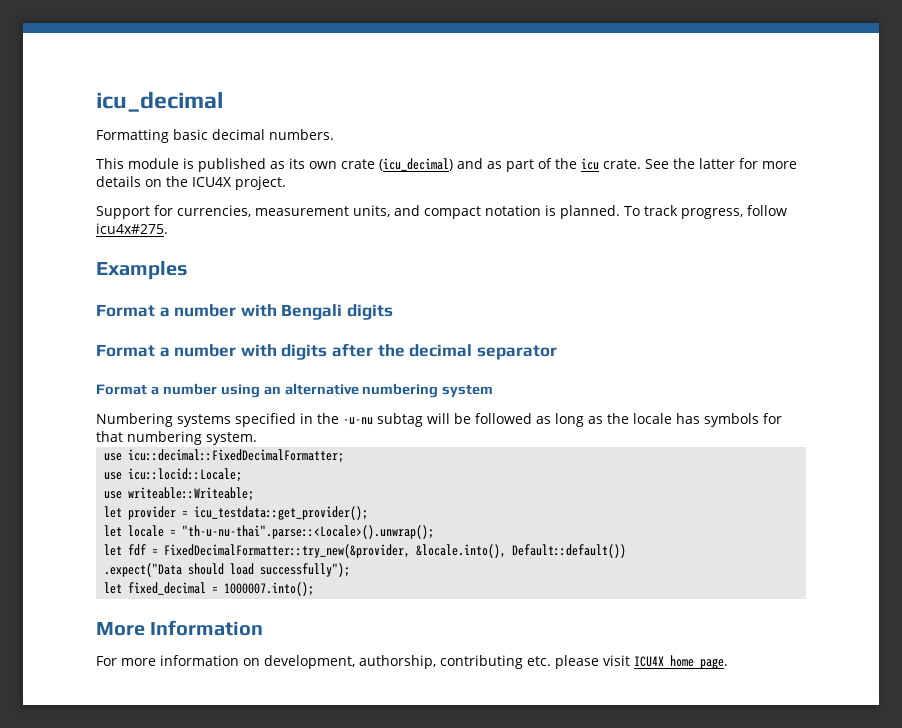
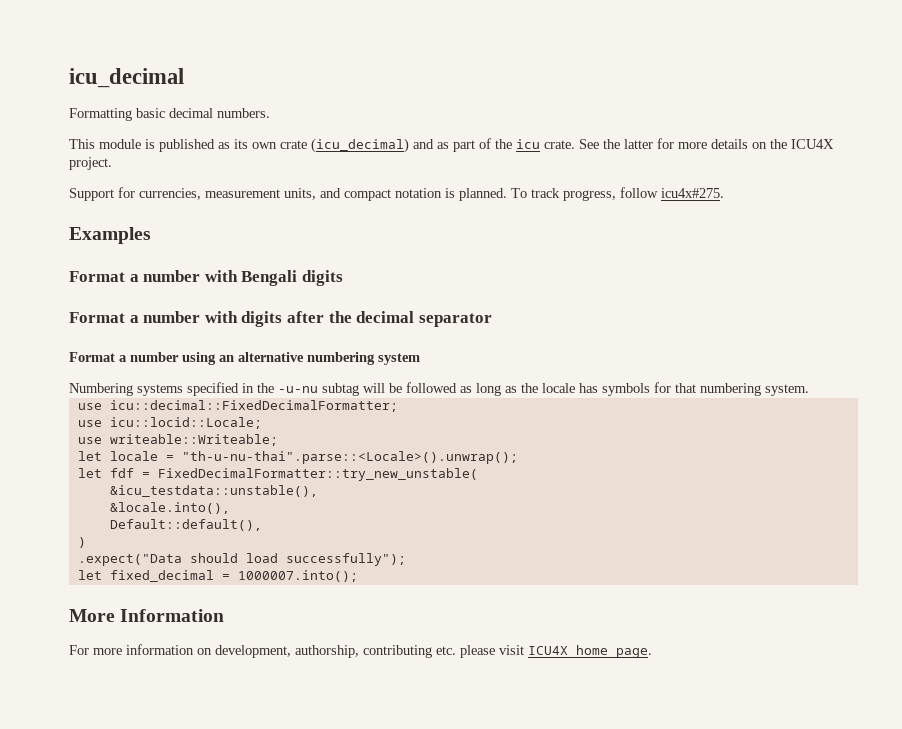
- let provider = icu_testdata::get_provider();
- let fdf = FixedDecimalFormatter::try_new(&provider, &locale.into(), Default::default())
+ let fdf = FixedDecimalFormatter::try_new_unstable(
+ &icu_testdata::unstable(),
+ &locale.into(),
+ Default::default(),
+ )

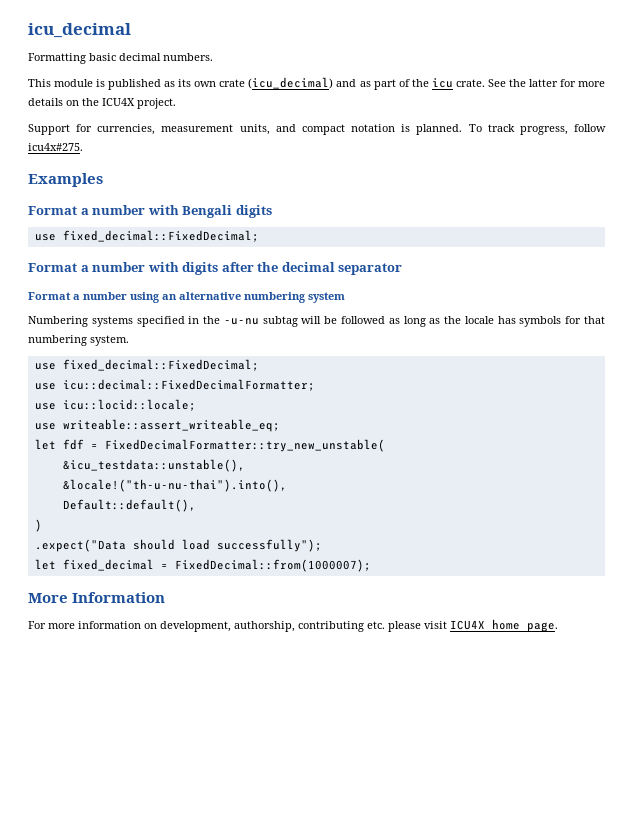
  Format a number with Bengali digits
+ use fixed_decimal::FixedDecimal;
  Numbering systems specified in the -u-nu subtag will be followed as long as the locale has symbols for that numbering system.
+ use fixed_decimal::FixedDecimal;
- use icu::locid::Locale;
- use writeable::Writeable;
- let locale = "th-u-nu-thai".parse::<Locale>().unwrap();
+ use icu::locid::locale;
+ use writeable::assert_writeable_eq;
- &locale.into(),
+ &locale!("th-u-nu-thai").into(),
- let fixed_decimal = 1000007.into();
+ let fixed_decimal = FixedDecimal::from(1000007);

